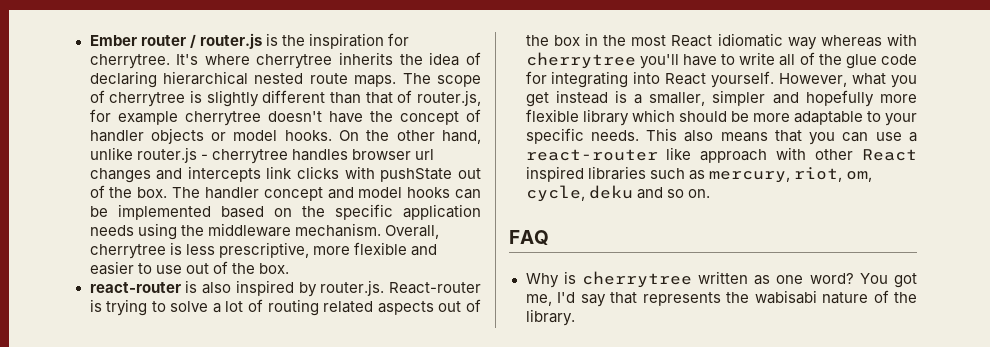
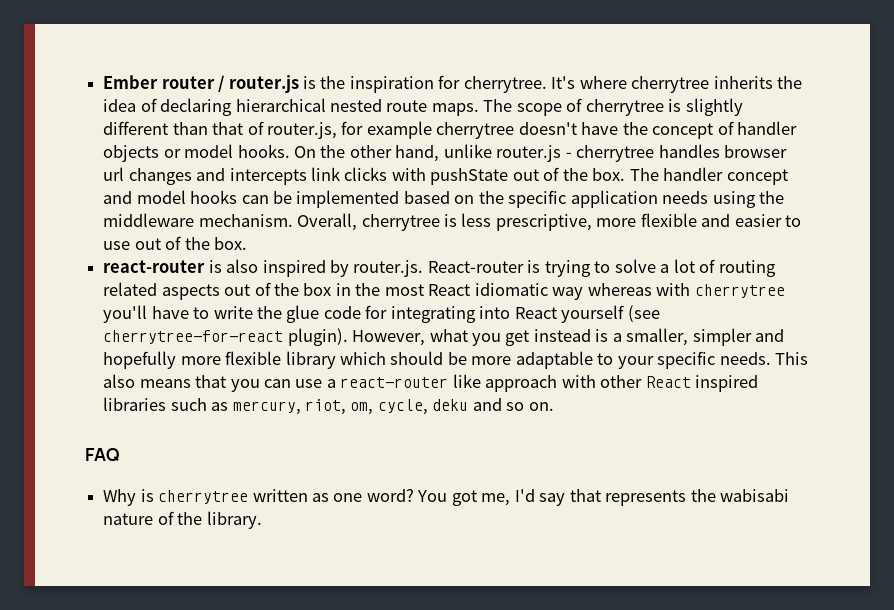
- react-router is also inspired by router.js. React-router is trying to solve a lot of routing related aspects out of the box in the most React idiomatic way whereas with cherrytree you'll have to write all of the glue code for integrating into React yourself.
+ react-router is also inspired by router.js. React-router is trying to solve a lot of routing related aspects out of the box in the most React idiomatic way whereas with cherrytree you'll have to write the glue code for integrating into React yourself (see cherrytree-for-react plugin).

